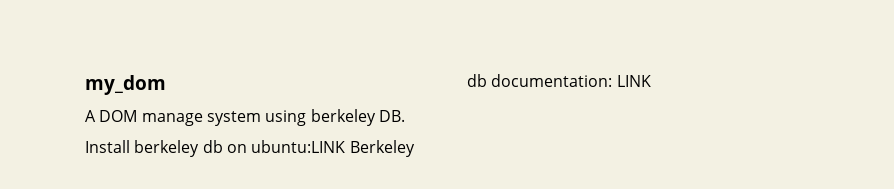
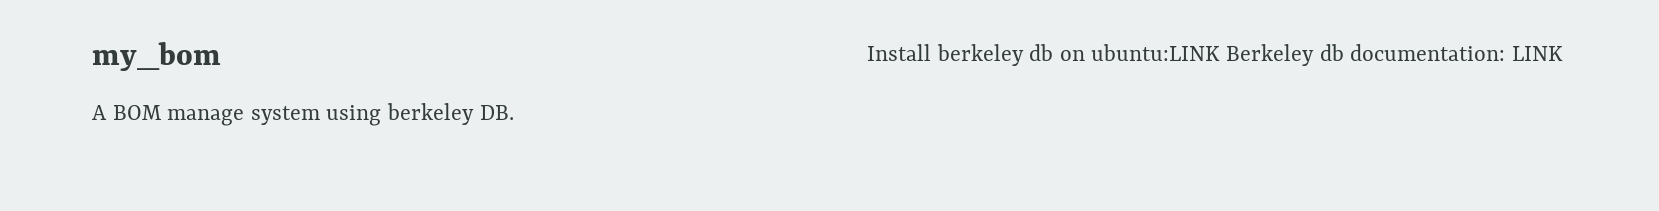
- my_dom
+ my_bom
- A DOM manage system using berkeley DB.
+ A BOM manage system using berkeley DB.

